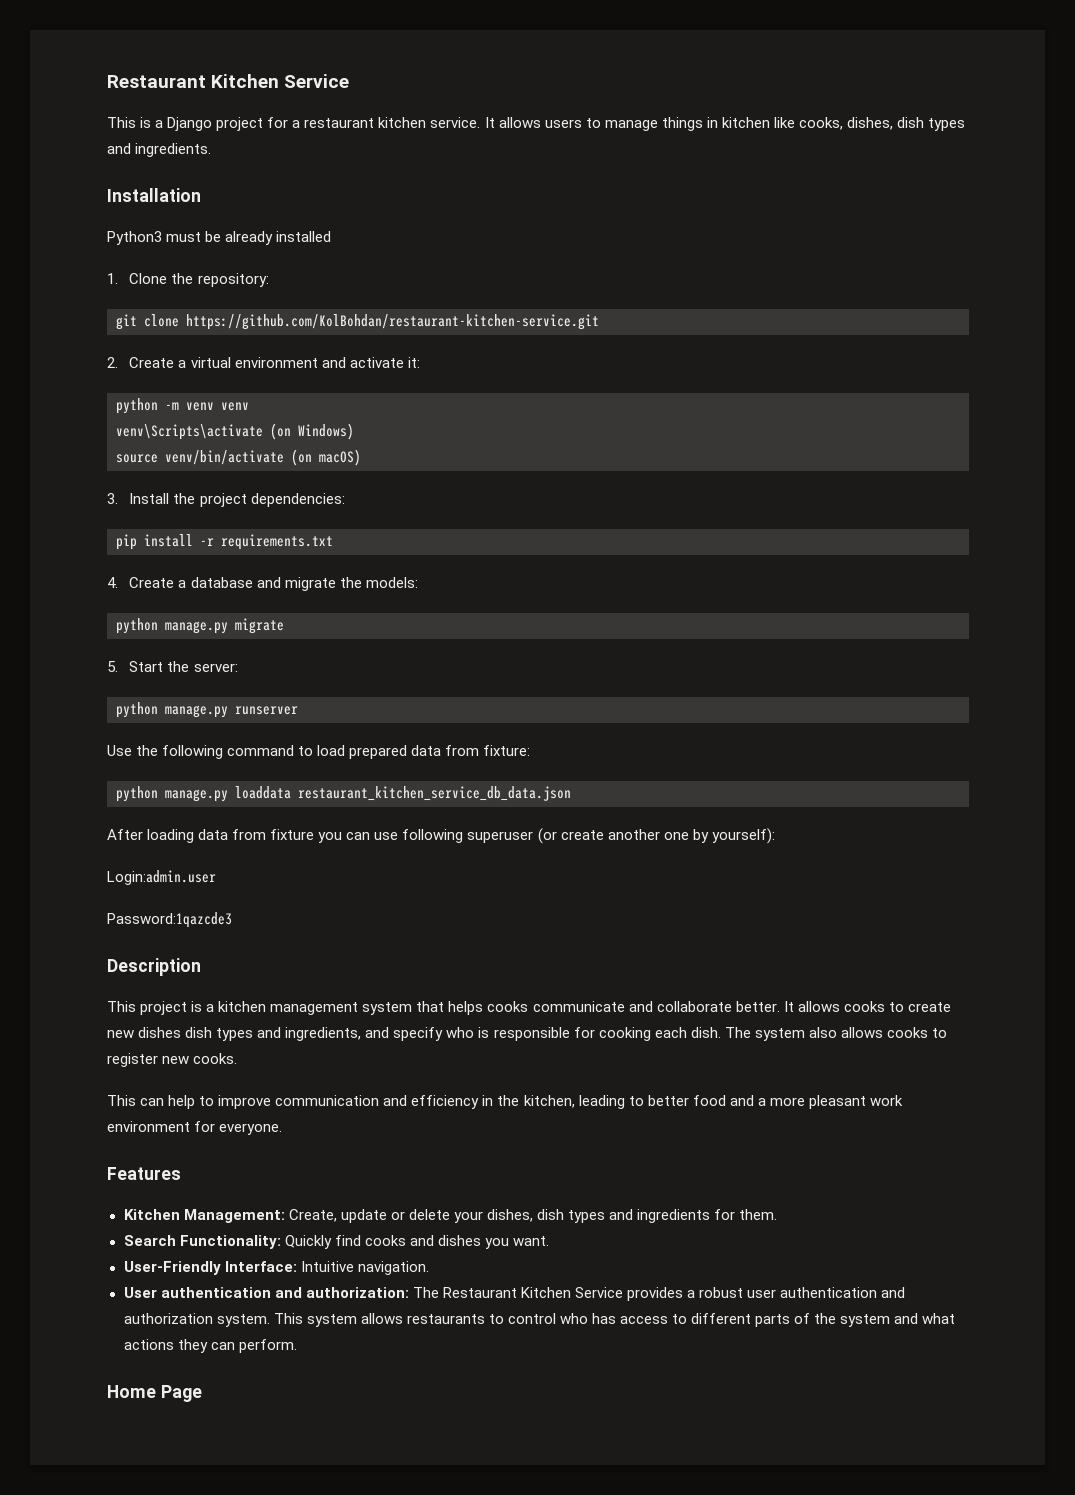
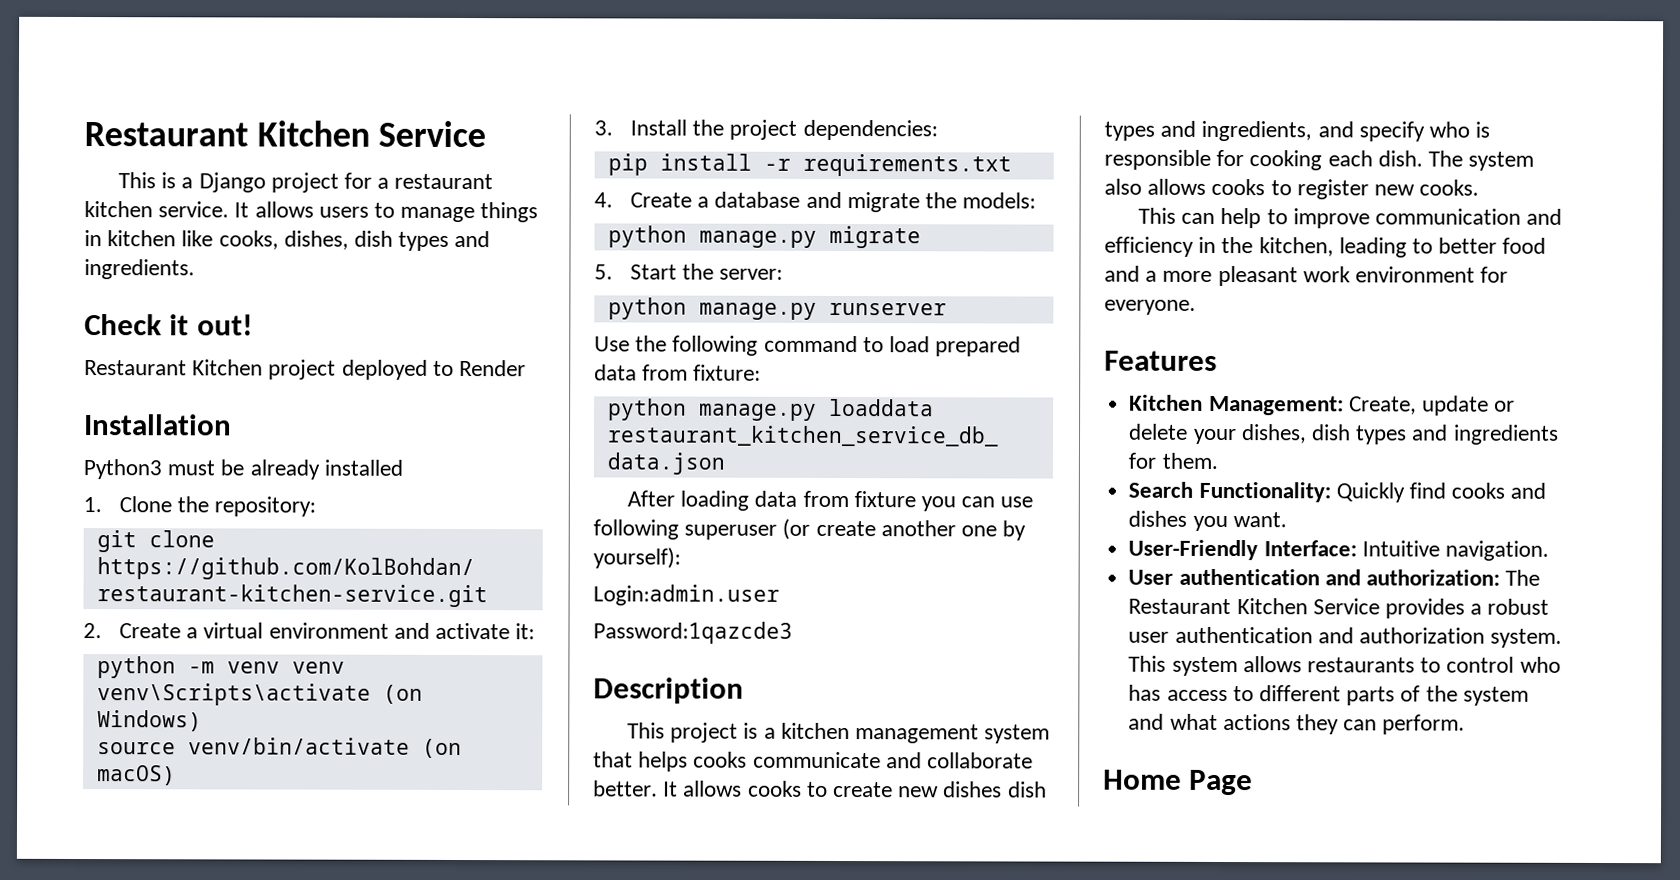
+ Check it out!
+ Restaurant Kitchen project deployed to Render

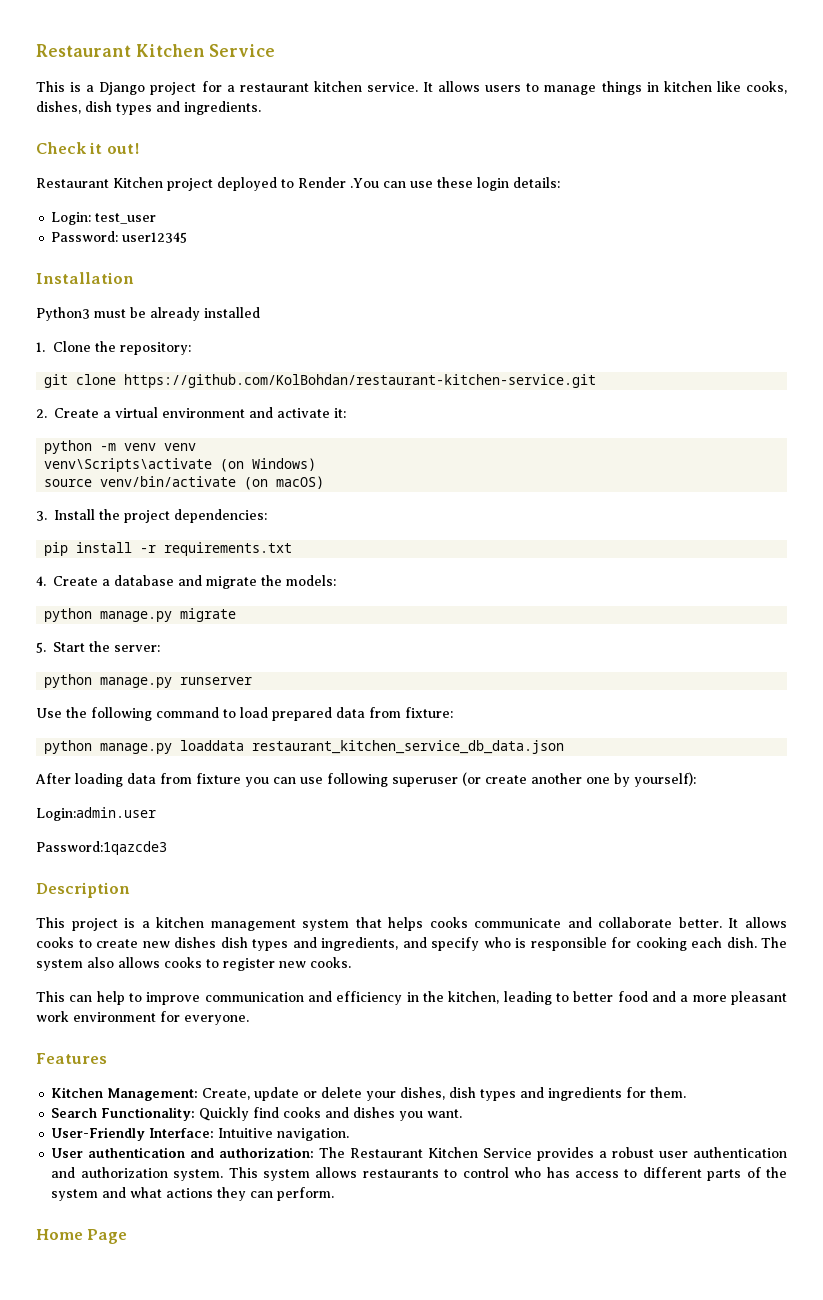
- Restaurant Kitchen project deployed to Render
+ Restaurant Kitchen project deployed to Render .You can use these login details:
+ Login: test_user
+ Password: user12345

